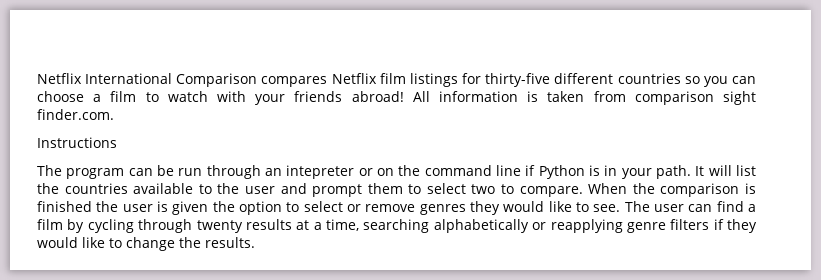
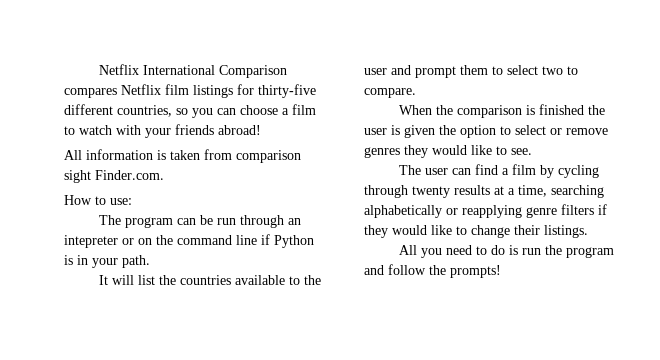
- Netflix International Comparison compares Netflix film listings for thirty-five different countries so you can choose a film to watch with your friends abroad! All information is taken from comparison sight finder.com.
- Instructions
+ Netflix International Comparison compares Netflix film listings for thirty-five different countries, so you can choose a film to watch with your friends abroad!
+ All information is taken from comparison sight Finder.com.
+ How to use:
- The program can be run through an intepreter or on the command line if Python is in your path. It will list the countries available to the user and prompt them to select two to compare. When the comparison is finished the user is given the option to select or remove genres they would like to see. The user can find a film by cycling through twenty results at a time, searching alphabetically or reapplying genre filters if they would like to change the results.
+ The program can be run through an intepreter or on the command line if Python is in your path.
+ It will list the countries available to the user and prompt them to select two to compare.
+ When the comparison is finished the user is given the option to select or remove genres they would like to see.
+ The user can find a film by cycling through twenty results at a time, searching alphabetically or reapplying genre filters if they would like to change their listings.
+ All you need to do is run the program and follow the prompts!

